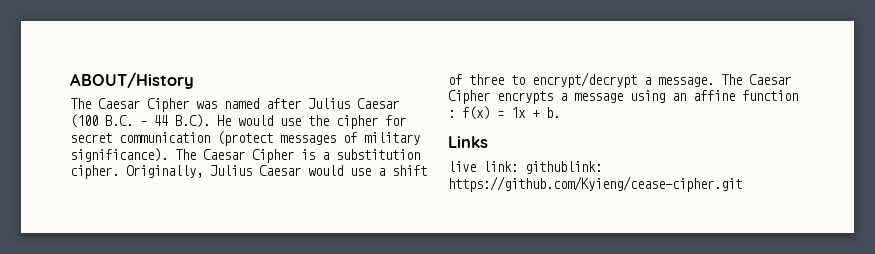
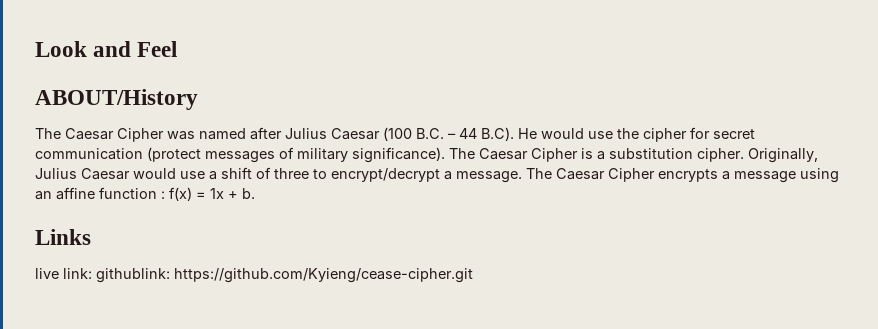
+ Look and Feel

